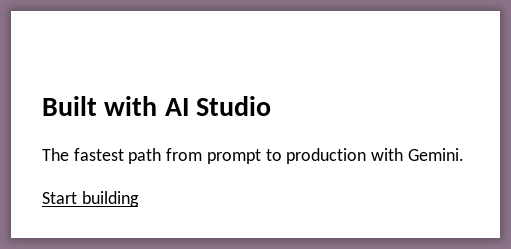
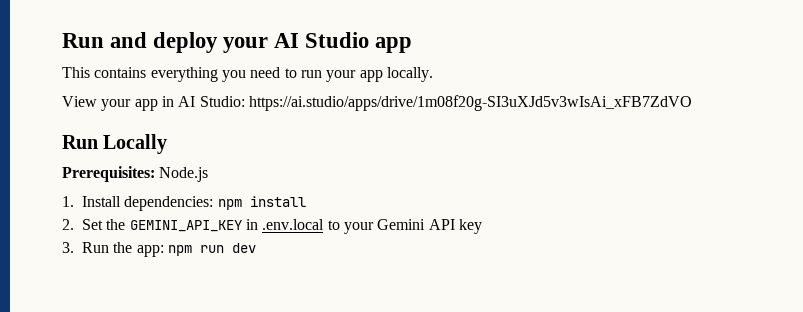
- Built with AI Studio
- The fastest path from prompt to production with Gemini.
- Start building
+ Run and deploy your AI Studio app
+ This contains everything you need to run your app locally.
+ View your app in AI Studio: https://ai.studio/apps/drive/1m08f20g-SI3uXJd5v3wIsAi_xFB7ZdVO
+ Run Locally
+ Prerequisites: Node.js
+ 1. Install dependencies: npm install
+ 2. Set the GEMINI_API_KEY in .env.local to your Gemini API key
+ 3. Run the app: npm run dev

